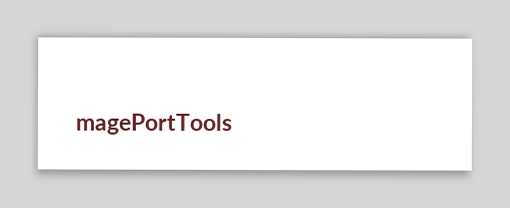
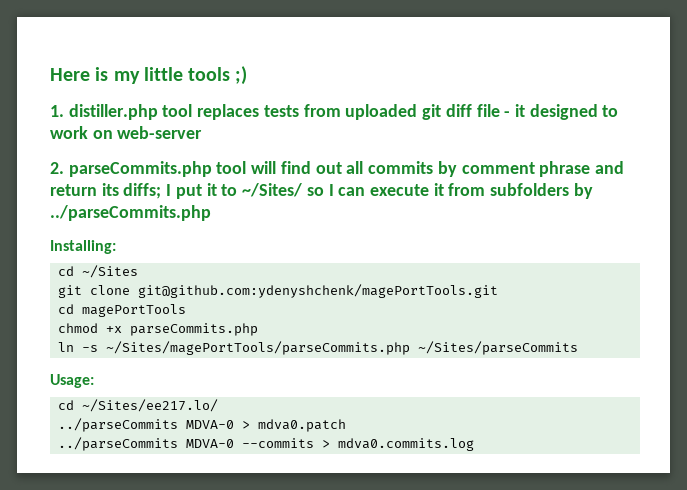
- magePortTools
+ Here is my little tools ;)
+ 1. distiller.php tool replaces tests from uploaded git diff file - it designed to work on web-server
+ 2. parseCommits.php tool will find out all commits by comment phrase and return its diffs; I put it to ~/Sites/ so I can execute it from subfolders by ../parseCommits.php
+ Installing:
+ cd ~/Sites
+ git clone git@github.com:ydenyshchenk/magePortTools.git
+ cd magePortTools
+ chmod +x parseCommits.php
+ ln -s ~/Sites/magePortTools/parseCommits.php ~/Sites/parseCommits
+ Usage:
+ cd ~/Sites/ee217.lo/
+ ../parseCommits MDVA-0 > mdva0.patch
+ ../parseCommits MDVA-0 --commits > mdva0.commits.log

